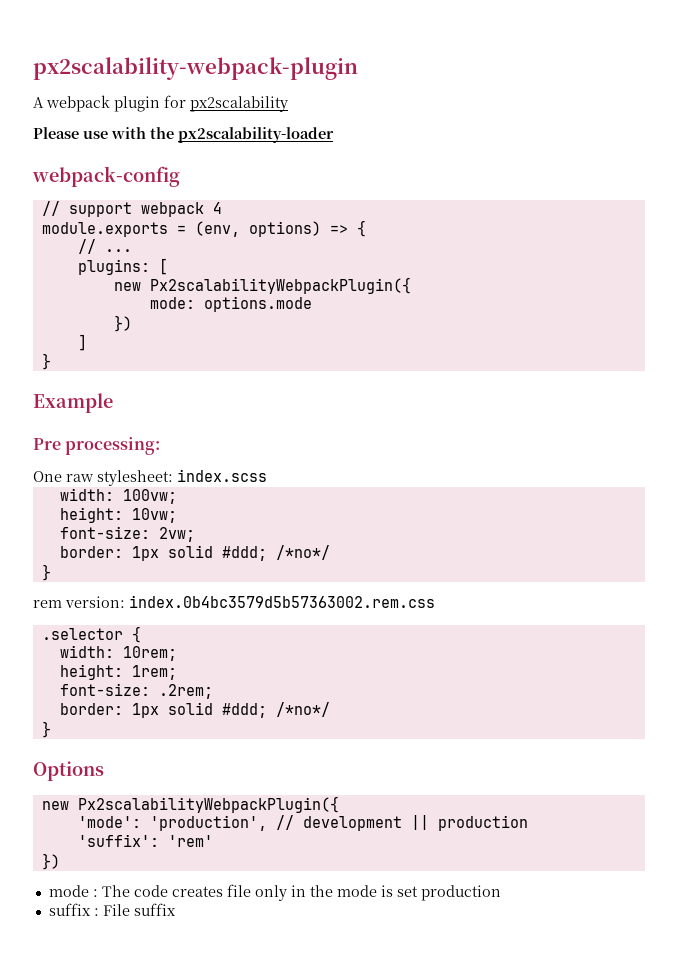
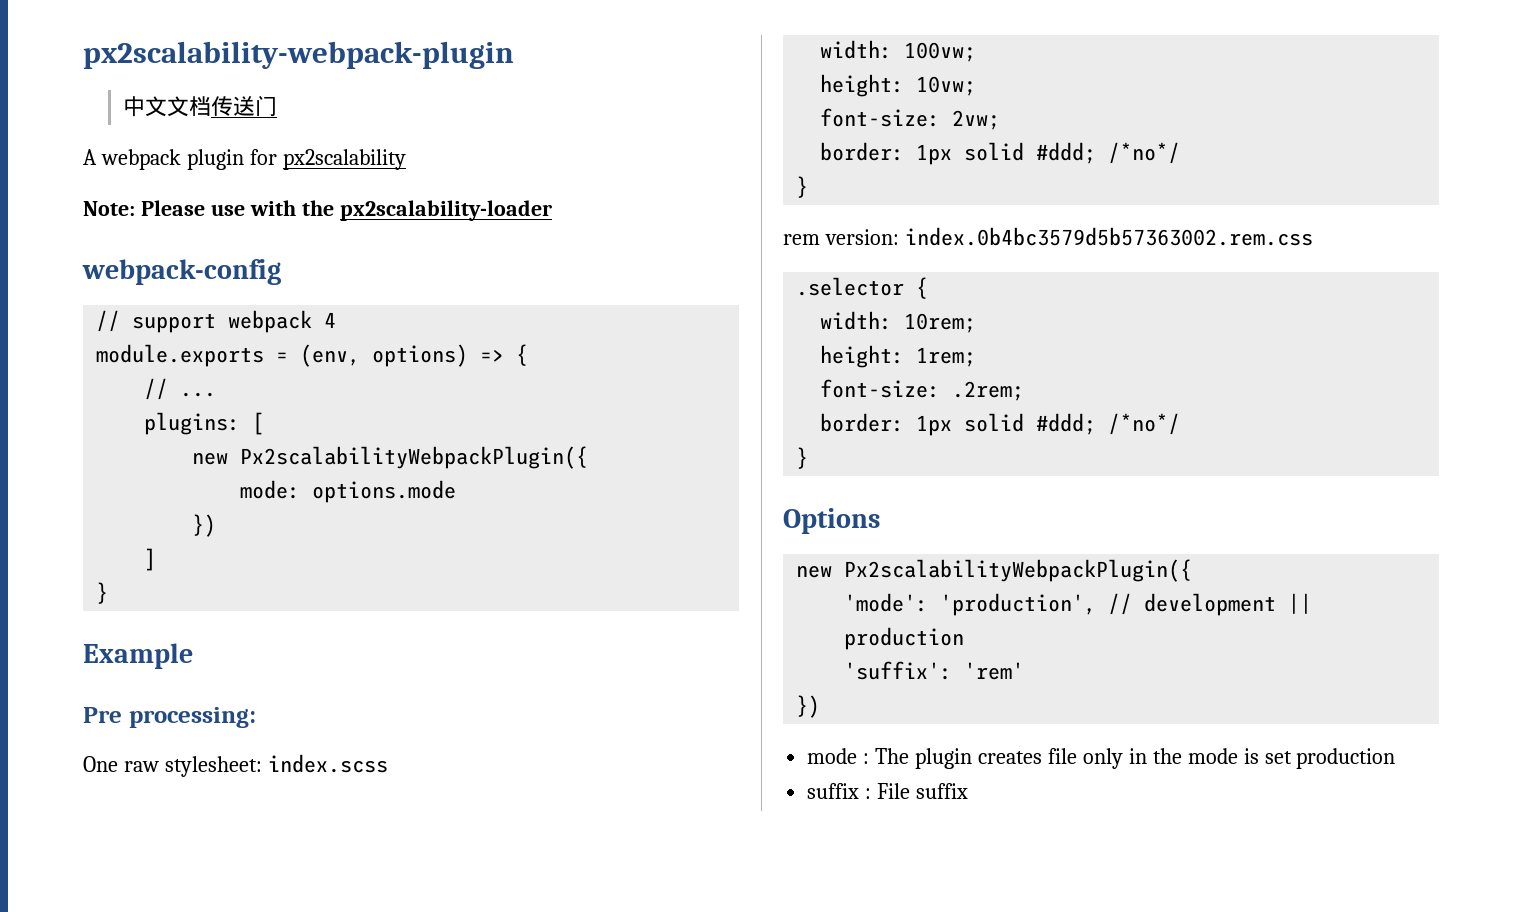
+ 中文文档传送门
- Please use with the px2scalability-loader
+ Note: Please use with the px2scalability-loader
- mode : The code creates file only in the mode is set production
+ mode : The plugin creates file only in the mode is set production

